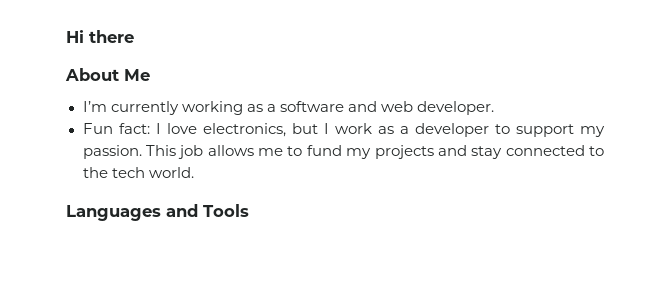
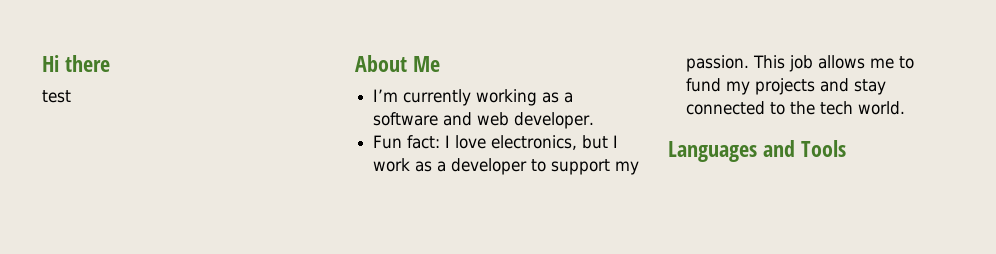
+ test

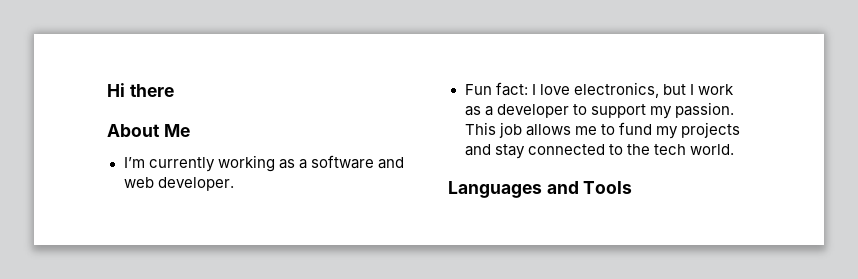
- test

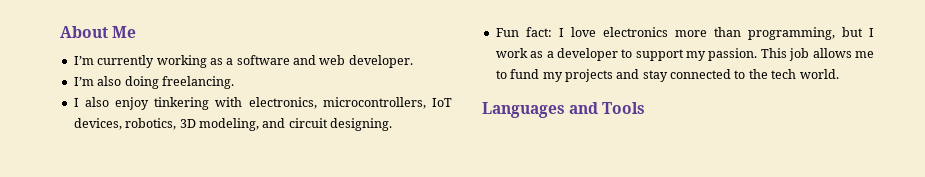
- Hi there
+ I’m also doing freelancing.
+ I also enjoy tinkering with electronics, microcontrollers, IoT devices, robotics, 3D modeling, and circuit designing.
- Fun fact: I love electronics, but I work as a developer to support my passion.
+ Fun fact: I love electronics more than programming, but I work as a developer to support my passion.

